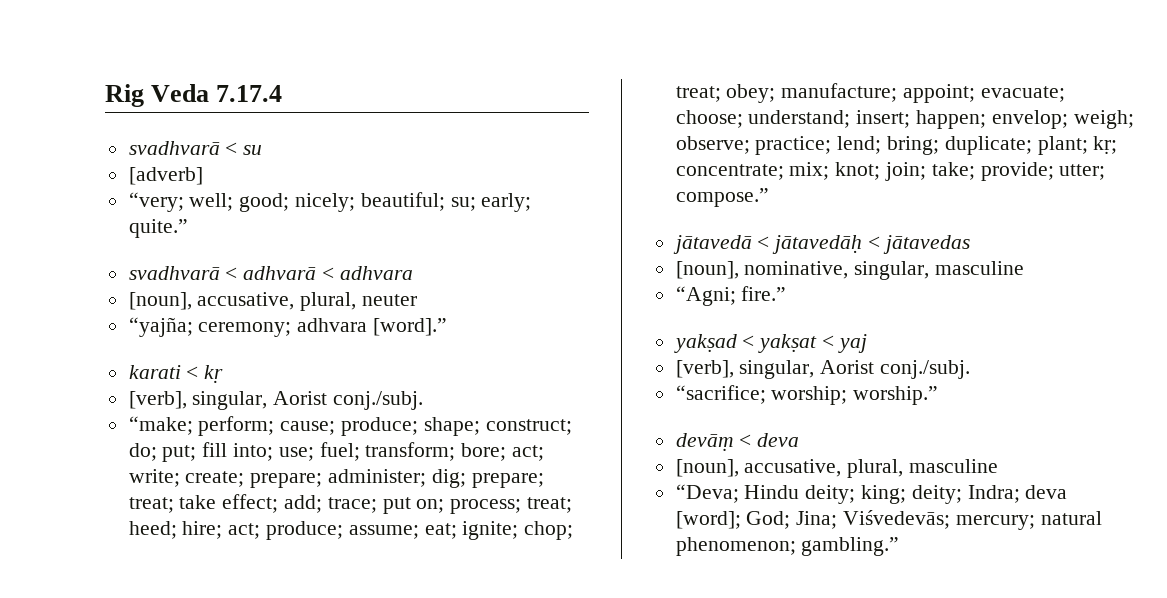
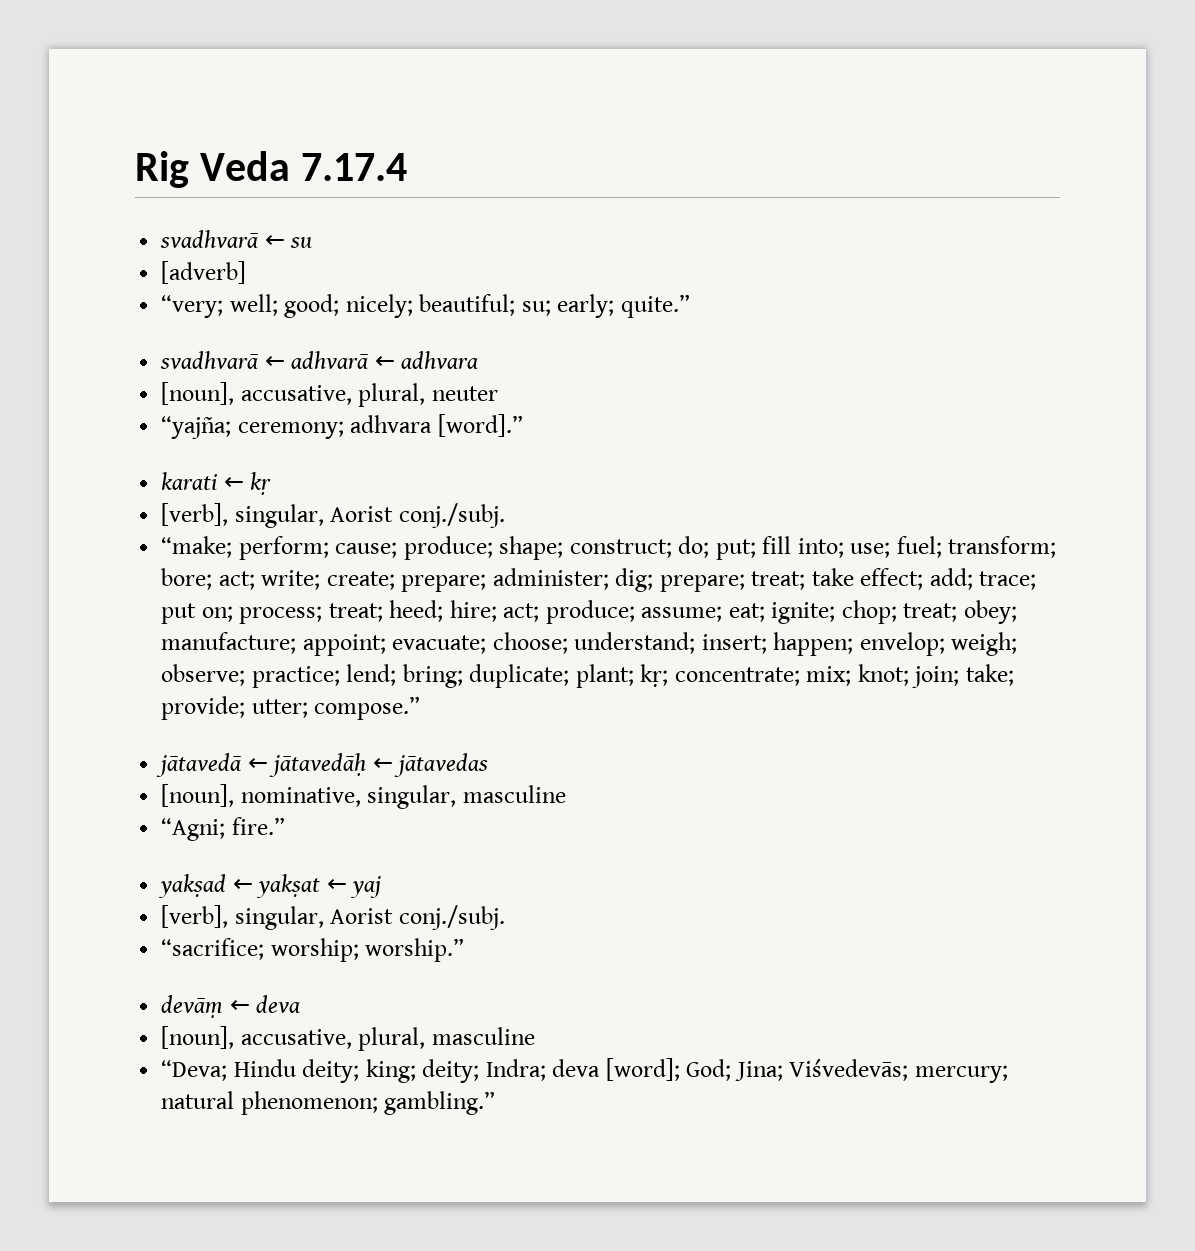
- svadhvarā < su
+ svadhvarā ← su
- svadhvarā < adhvarā < adhvara
+ svadhvarā ← adhvarā ← adhvara
- karati < kṛ
+ karati ← kṛ
- jātavedā < jātavedāḥ < jātavedas
+ jātavedā ← jātavedāḥ ← jātavedas
- yakṣad < yakṣat < yaj
+ yakṣad ← yakṣat ← yaj
- devāṃ < deva
+ devāṃ ← deva

